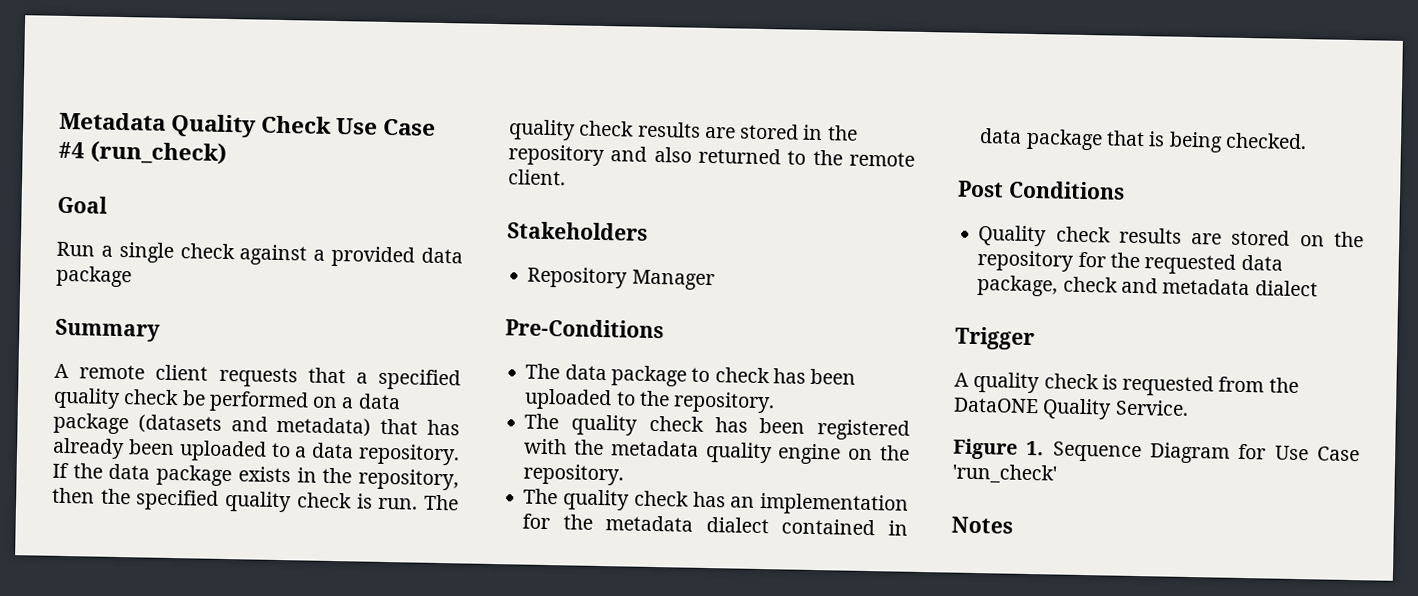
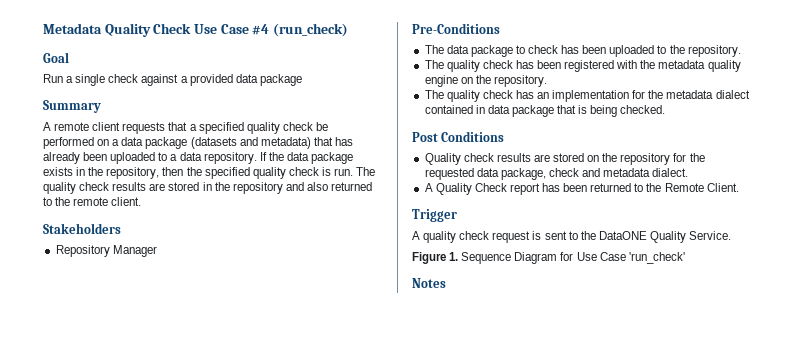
- Quality check results are stored on the repository for the requested data package, check and metadata dialect
+ Quality check results are stored on the repository for the requested data package, check and metadata dialect.
+ A Quality Check report has been returned to the Remote Client.
- A quality check is requested from the DataONE Quality Service.
+ A quality check request is sent to the DataONE Quality Service.

